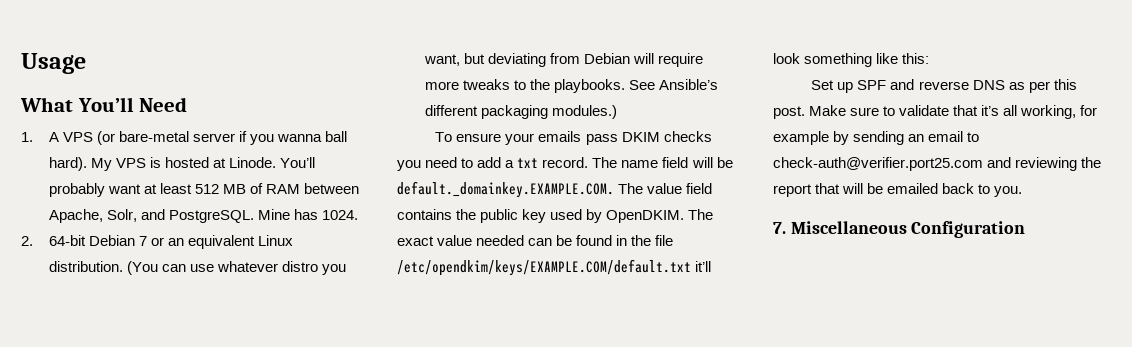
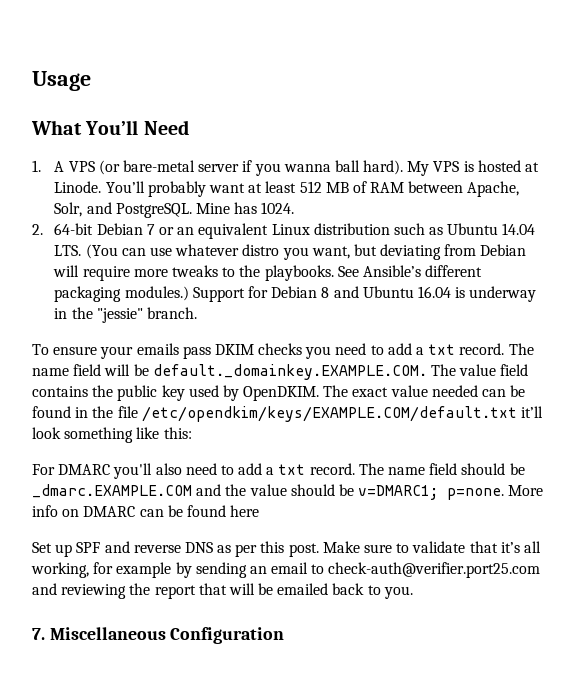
- 2. 64-bit Debian 7 or an equivalent Linux distribution. (You can use whatever distro you want, but deviating from Debian will require more tweaks to the playbooks.
+ 2. 64-bit Debian 7 or an equivalent Linux distribution such as Ubuntu 14.04 LTS. (You can use whatever distro you want, but deviating from Debian will require more tweaks to the playbooks.
+ Support for Debian 8 and Ubuntu 16.04 is underway in the "jessie" branch.
+ For DMARC you'll also need to add a txt record. The name field should be _dmarc.EXAMPLE.COM and the value should be v=DMARC1; p=none. More info on DMARC can be found here

